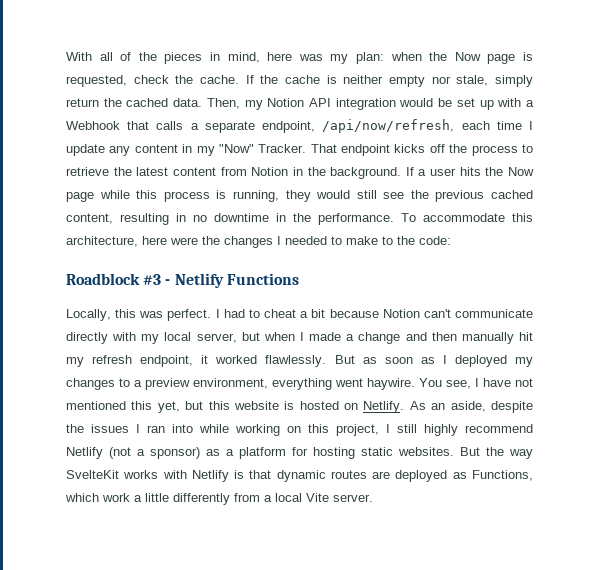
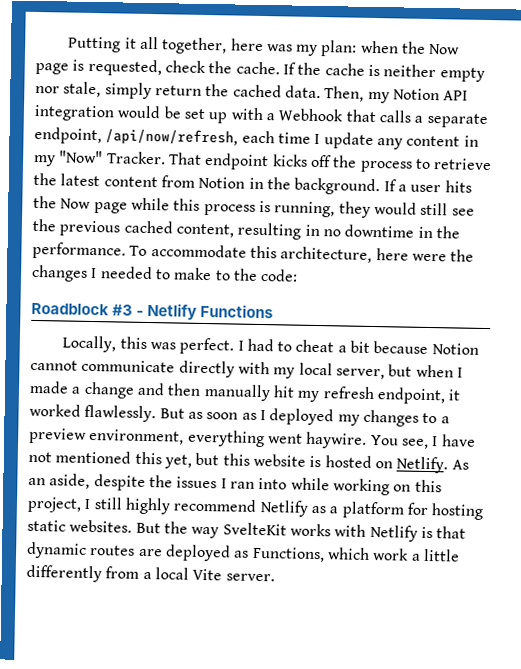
- With all of the pieces in mind, here was my plan: when the Now page is requested, check the cache.
+ Putting it all together, here was my plan: when the Now page is requested, check the cache.
- I had to cheat a bit because Notion can't communicate directly with my local server, but when I made a change and then manually hit my refresh endpoint, it worked flawlessly.
+ I had to cheat a bit because Notion cannot communicate directly with my local server, but when I made a change and then manually hit my refresh endpoint, it worked flawlessly.
- As an aside, despite the issues I ran into while working on this project, I still highly recommend Netlify (not a sponsor) as a platform for hosting static websites.
+ As an aside, despite the issues I ran into while working on this project, I still highly recommend Netlify as a platform for hosting static websites.

